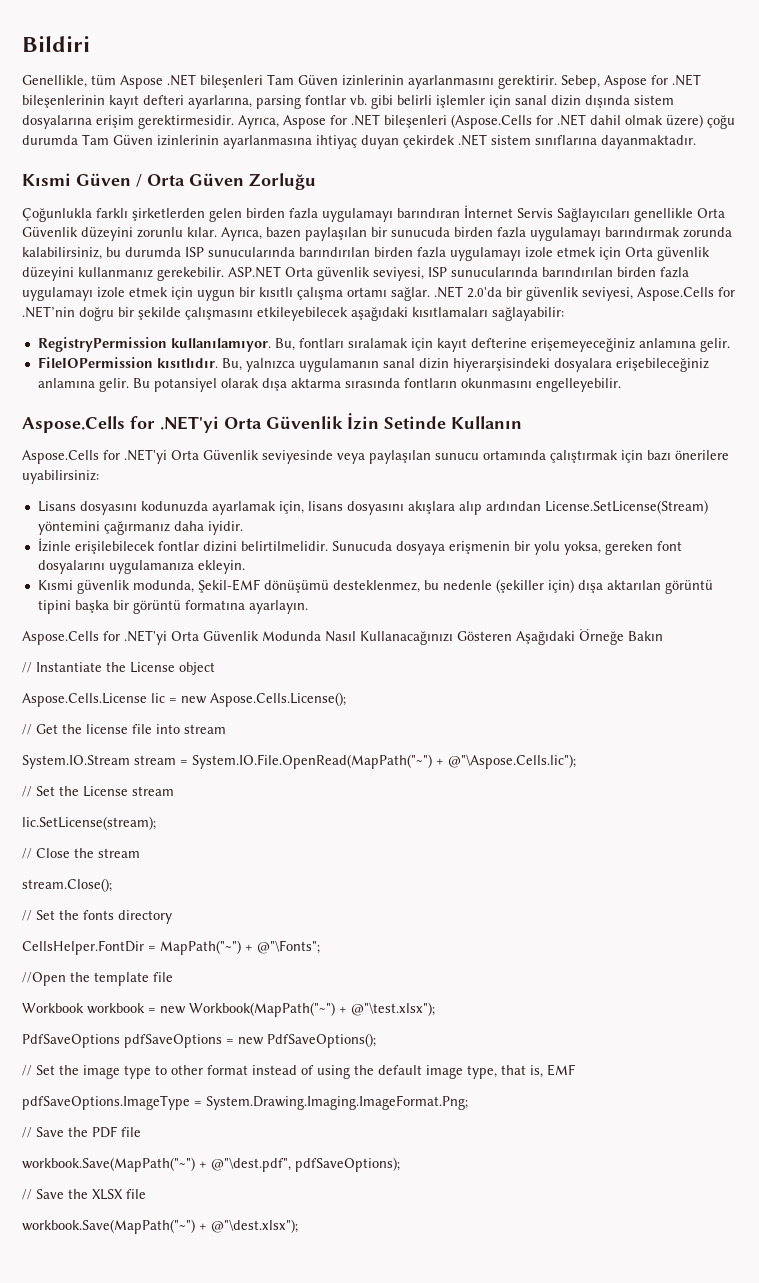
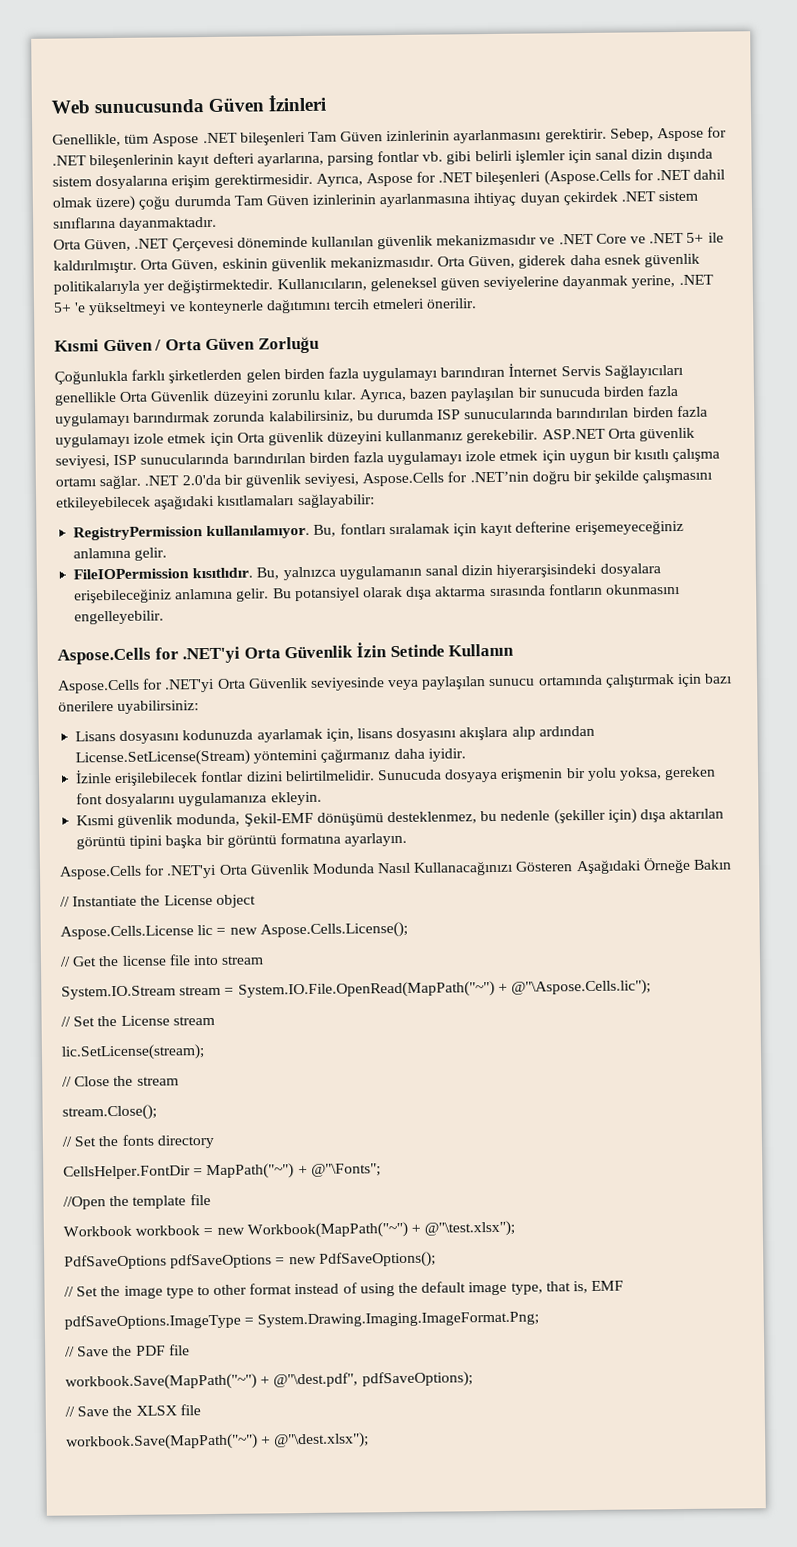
- Bildiri
+ Web sunucusunda Güven İzinleri
+ Orta Güven, .NET Çerçevesi döneminde kullanılan güvenlik mekanizmasıdır ve .NET Core ve .NET 5+ ile kaldırılmıştır. Orta Güven, eskinin güvenlik mekanizmasıdır. Orta Güven, giderek daha esnek güvenlik politikalarıyla yer değiştirmektedir. Kullanıcıların, geleneksel güven seviyelerine dayanmak yerine, .NET 5+ 'e yükseltmeyi ve konteynerle dağıtımını tercih etmeleri önerilir.

